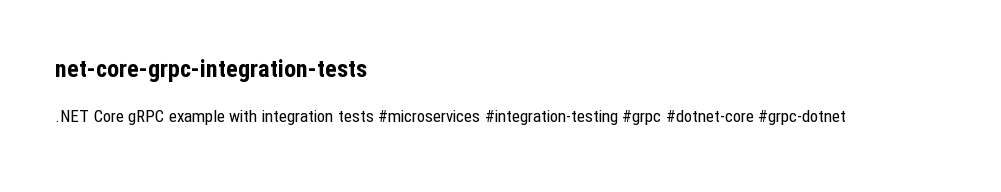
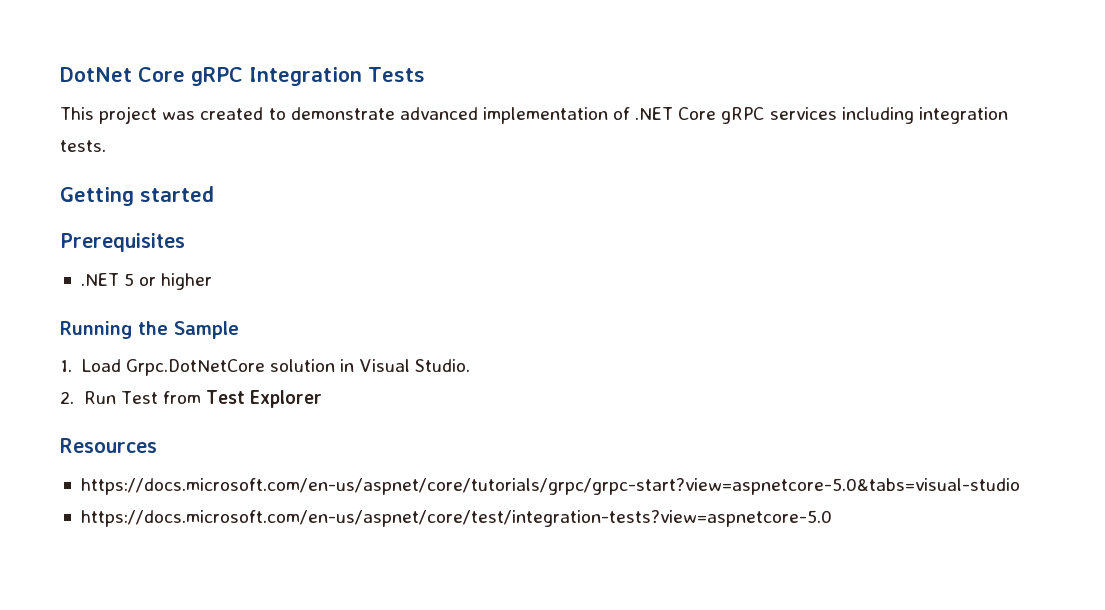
- net-core-grpc-integration-tests
- .NET Core gRPC example with integration tests #microservices #integration-testing #grpc #dotnet-core #grpc-dotnet
+ DotNet Core gRPC Integration Tests
+ This project was created to demonstrate advanced implementation of .NET Core gRPC services including integration tests.
+ Getting started
+ Prerequisites
+ .NET 5 or higher
+ Running the Sample
+ 1. Load Grpc.DotNetCore solution in Visual Studio.
+ 2. Run Test from Test Explorer
+ Resources
+ https://docs.microsoft.com/en-us/aspnet/core/tutorials/grpc/grpc-start?view=aspnetcore-5.0&tabs=visual-studio
+ https://docs.microsoft.com/en-us/aspnet/core/test/integration-tests?view=aspnetcore-5.0

